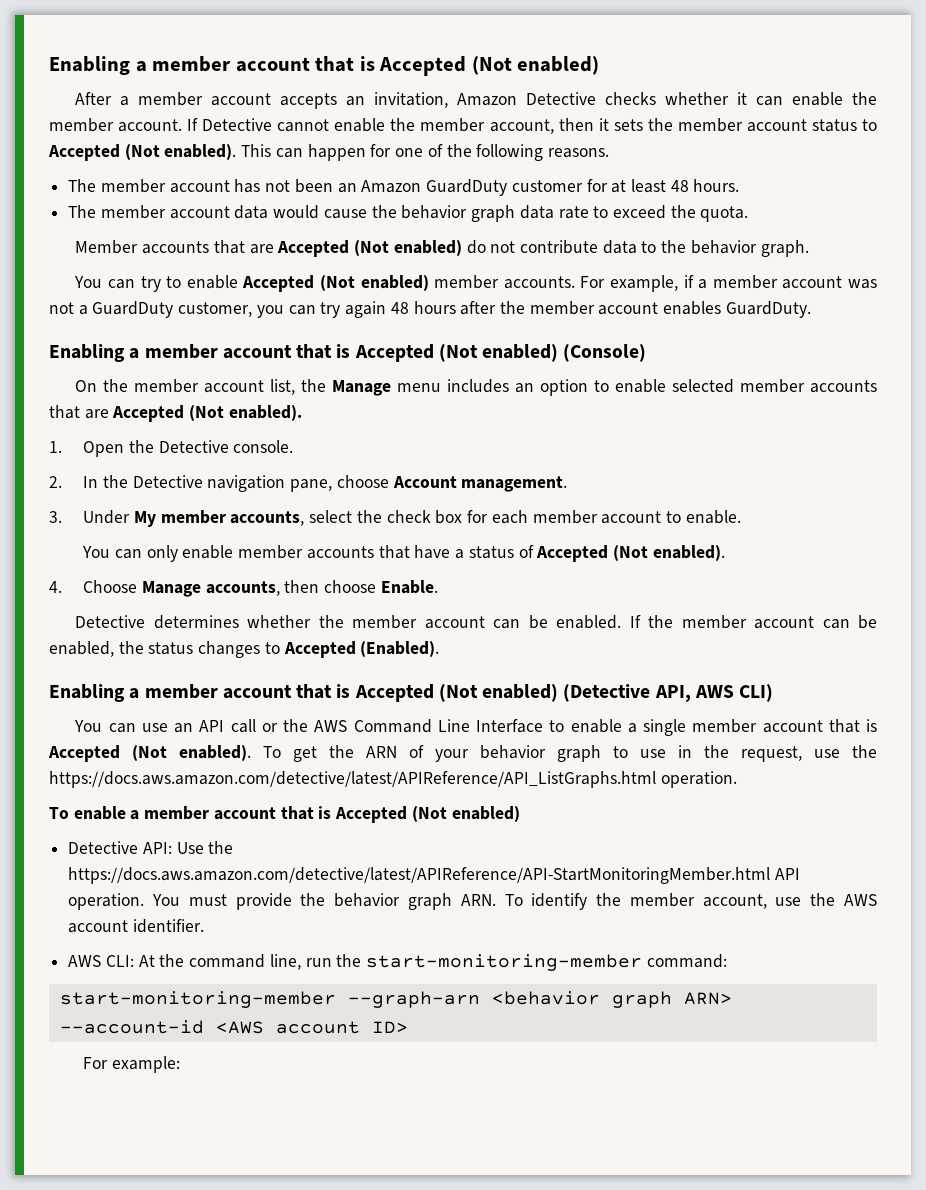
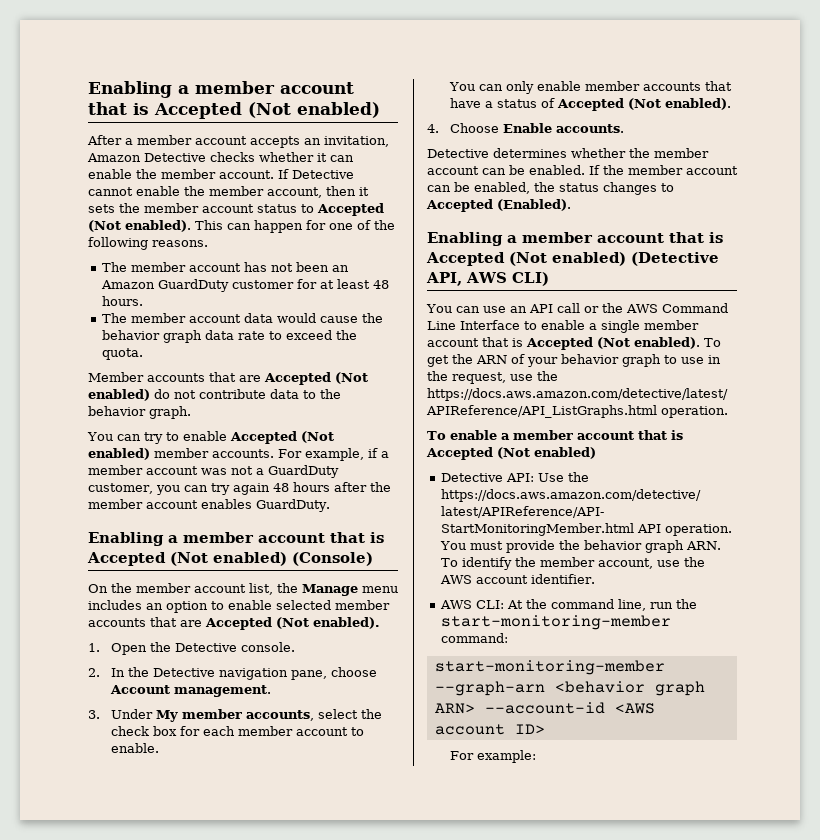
- 4. Choose Manage accounts, then choose Enable.
+ 4. Choose Enable accounts.

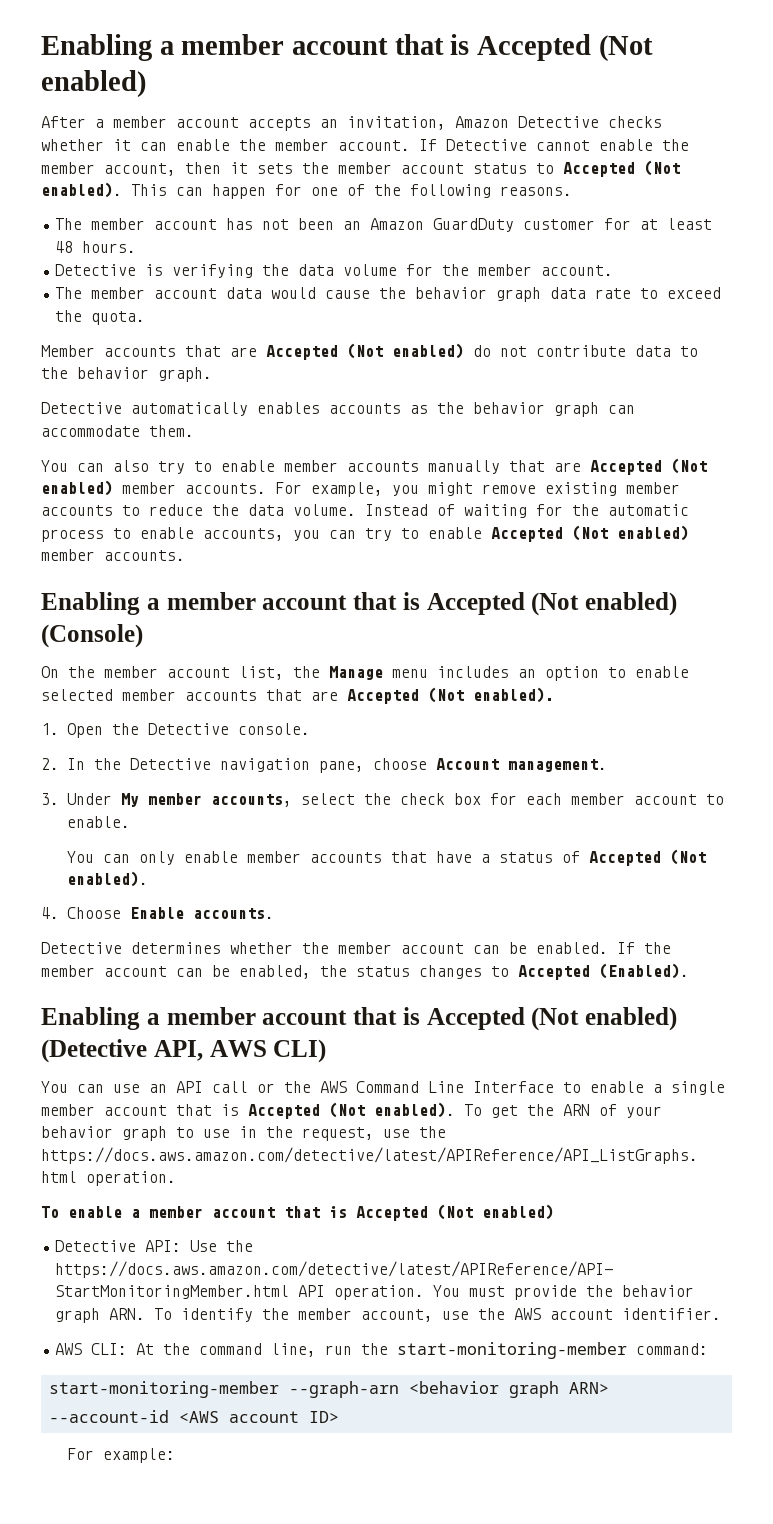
+ Detective is verifying the data volume for the member account.
- You can try to enable Accepted (Not enabled) member accounts. For example, if a member account was not a GuardDuty customer, you can try again 48 hours after the member account enables GuardDuty.
+ Detective automatically enables accounts as the behavior graph can accommodate them.
+ You can also try to enable member accounts manually that are Accepted (Not enabled) member accounts. For example, you might remove existing member accounts to reduce the data volume. Instead of waiting for the automatic process to enable accounts, you can try to enable Accepted (Not enabled) member accounts.

